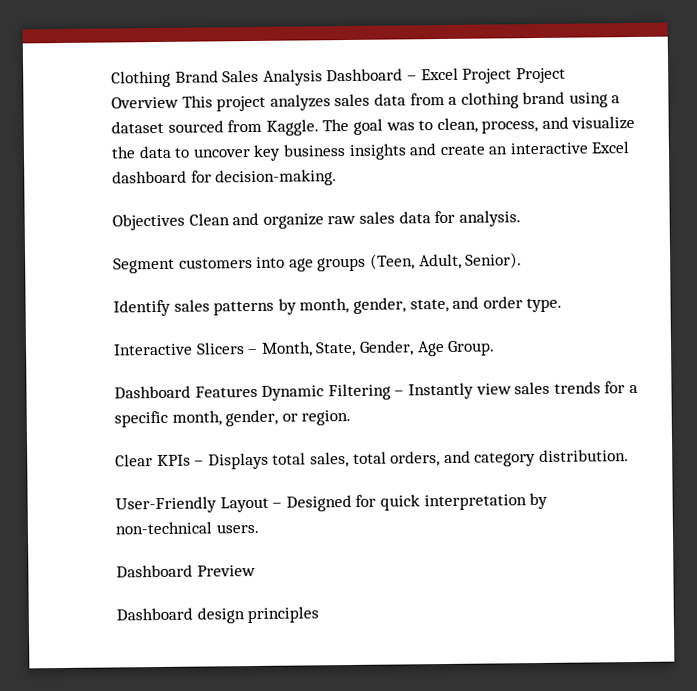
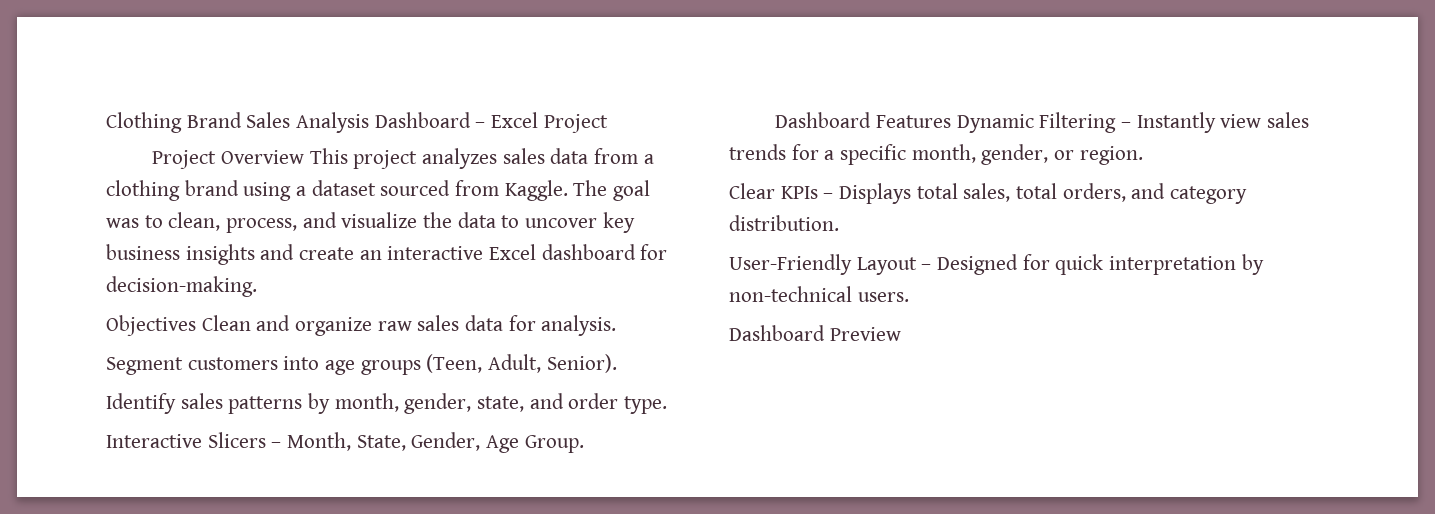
- Clothing Brand Sales Analysis Dashboard – Excel Project Project Overview This project analyzes sales data from a clothing brand using a dataset sourced from Kaggle.
+ Clothing Brand Sales Analysis Dashboard – Excel Project
+ Project Overview This project analyzes sales data from a clothing brand using a dataset sourced from Kaggle.
- Dashboard design principles

